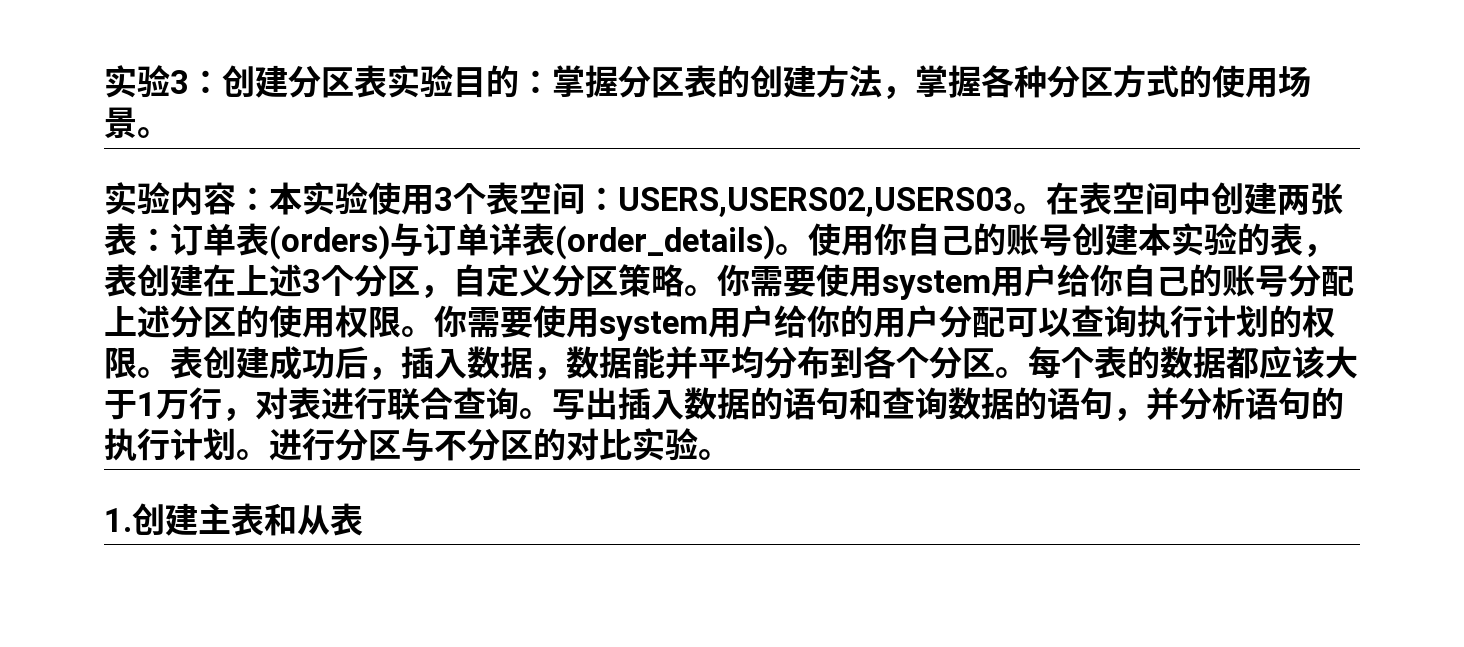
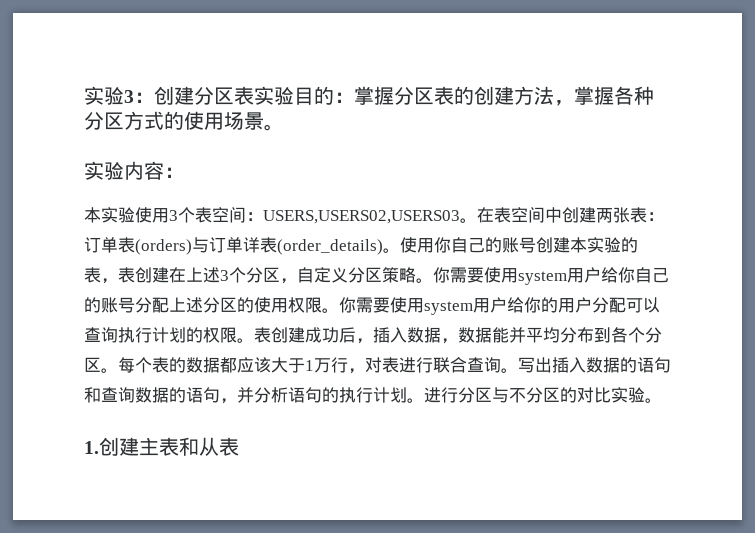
- 实验内容：本实验使用3个表空间：USERS,USERS02,USERS03。
+ 实验内容：
+ 本实验使用3个表空间：USERS,USERS02,USERS03。

